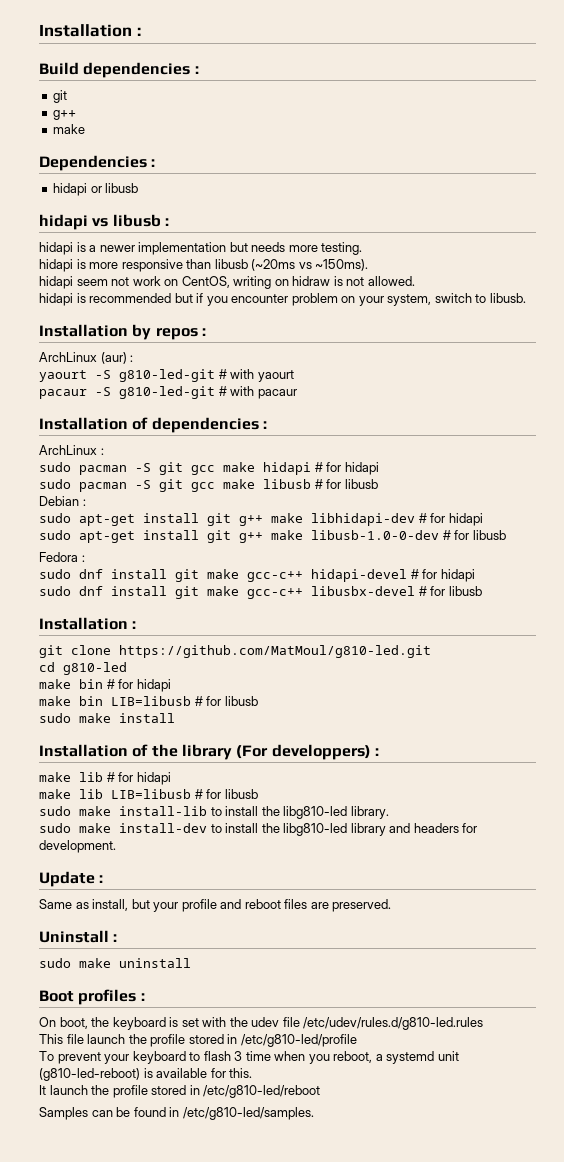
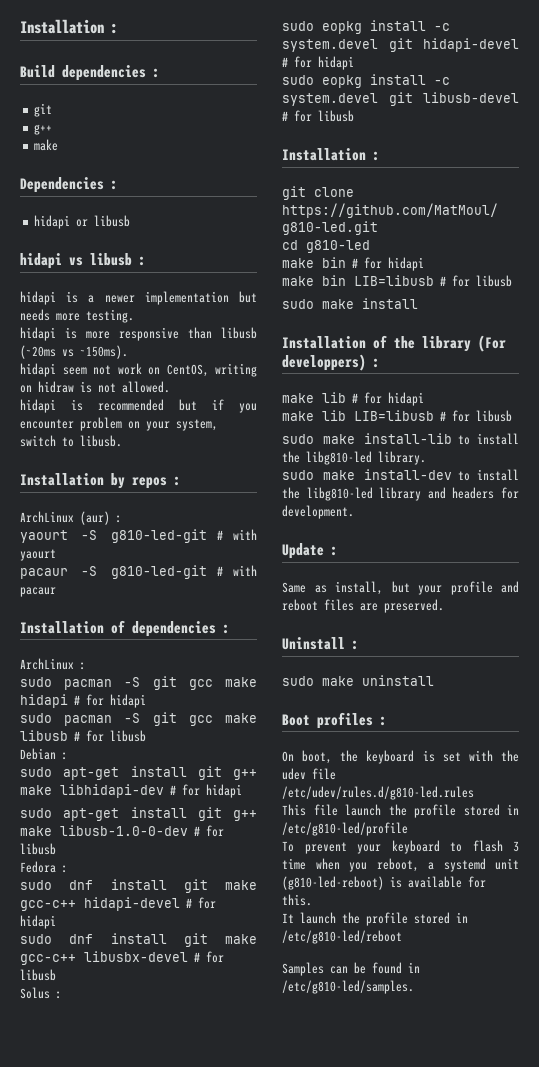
+ Solus :
+ sudo eopkg install -c system.devel git hidapi-devel # for hidapi
+ sudo eopkg install -c system.devel git libusb-devel # for libusb

